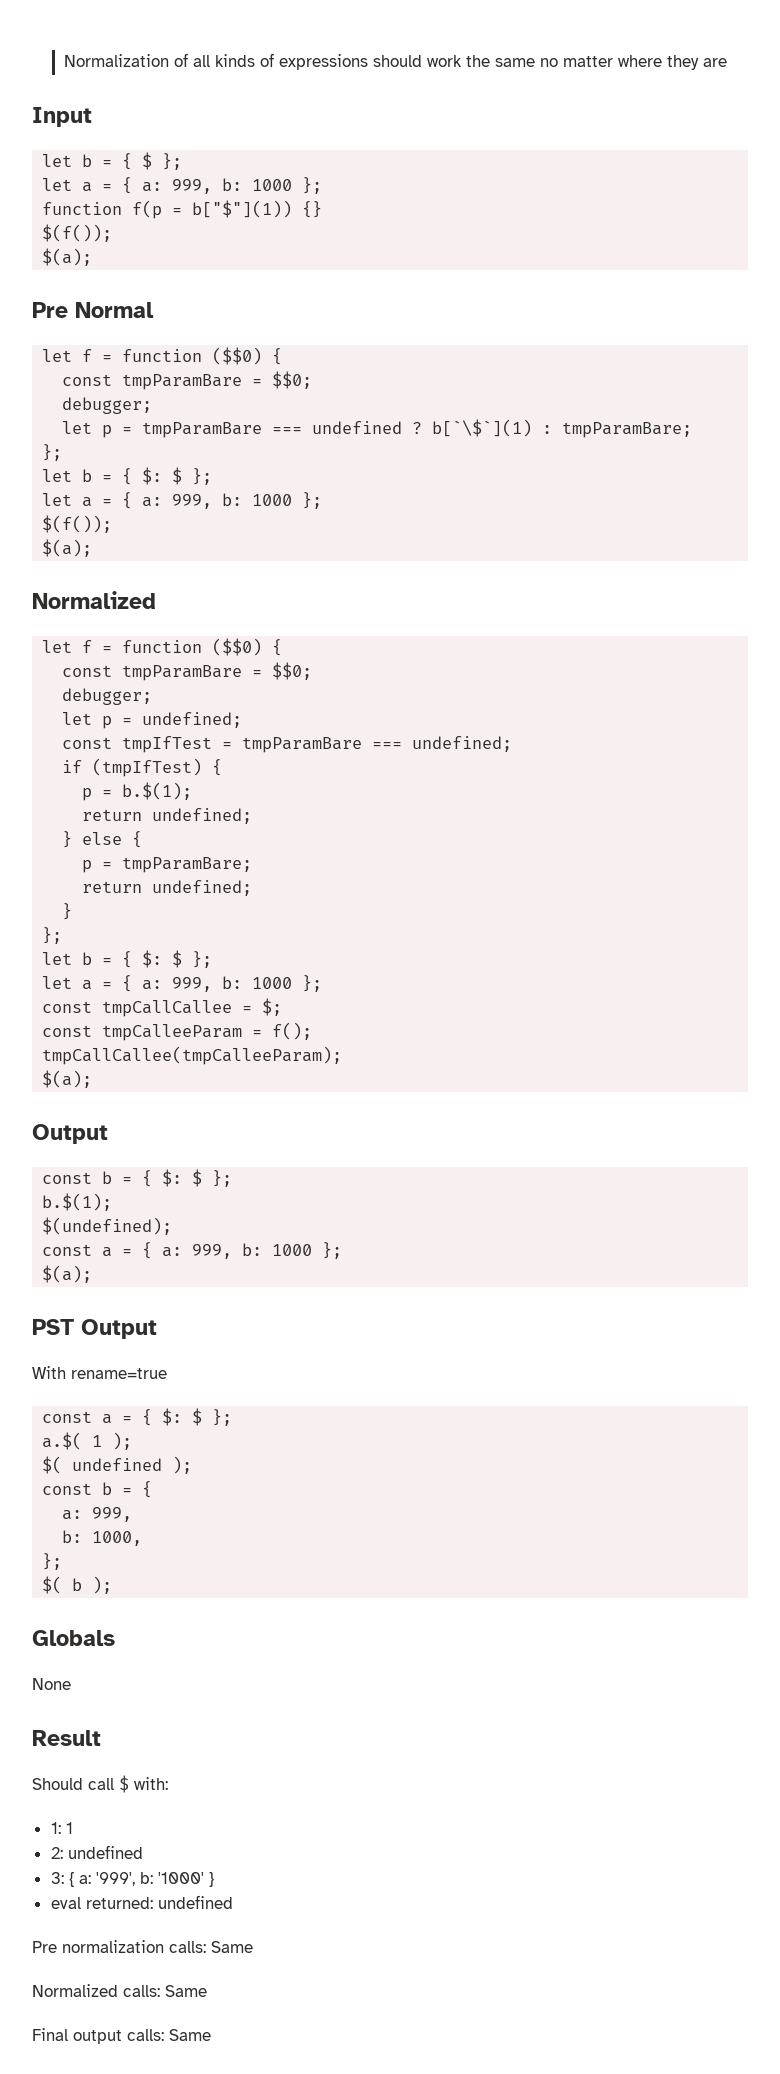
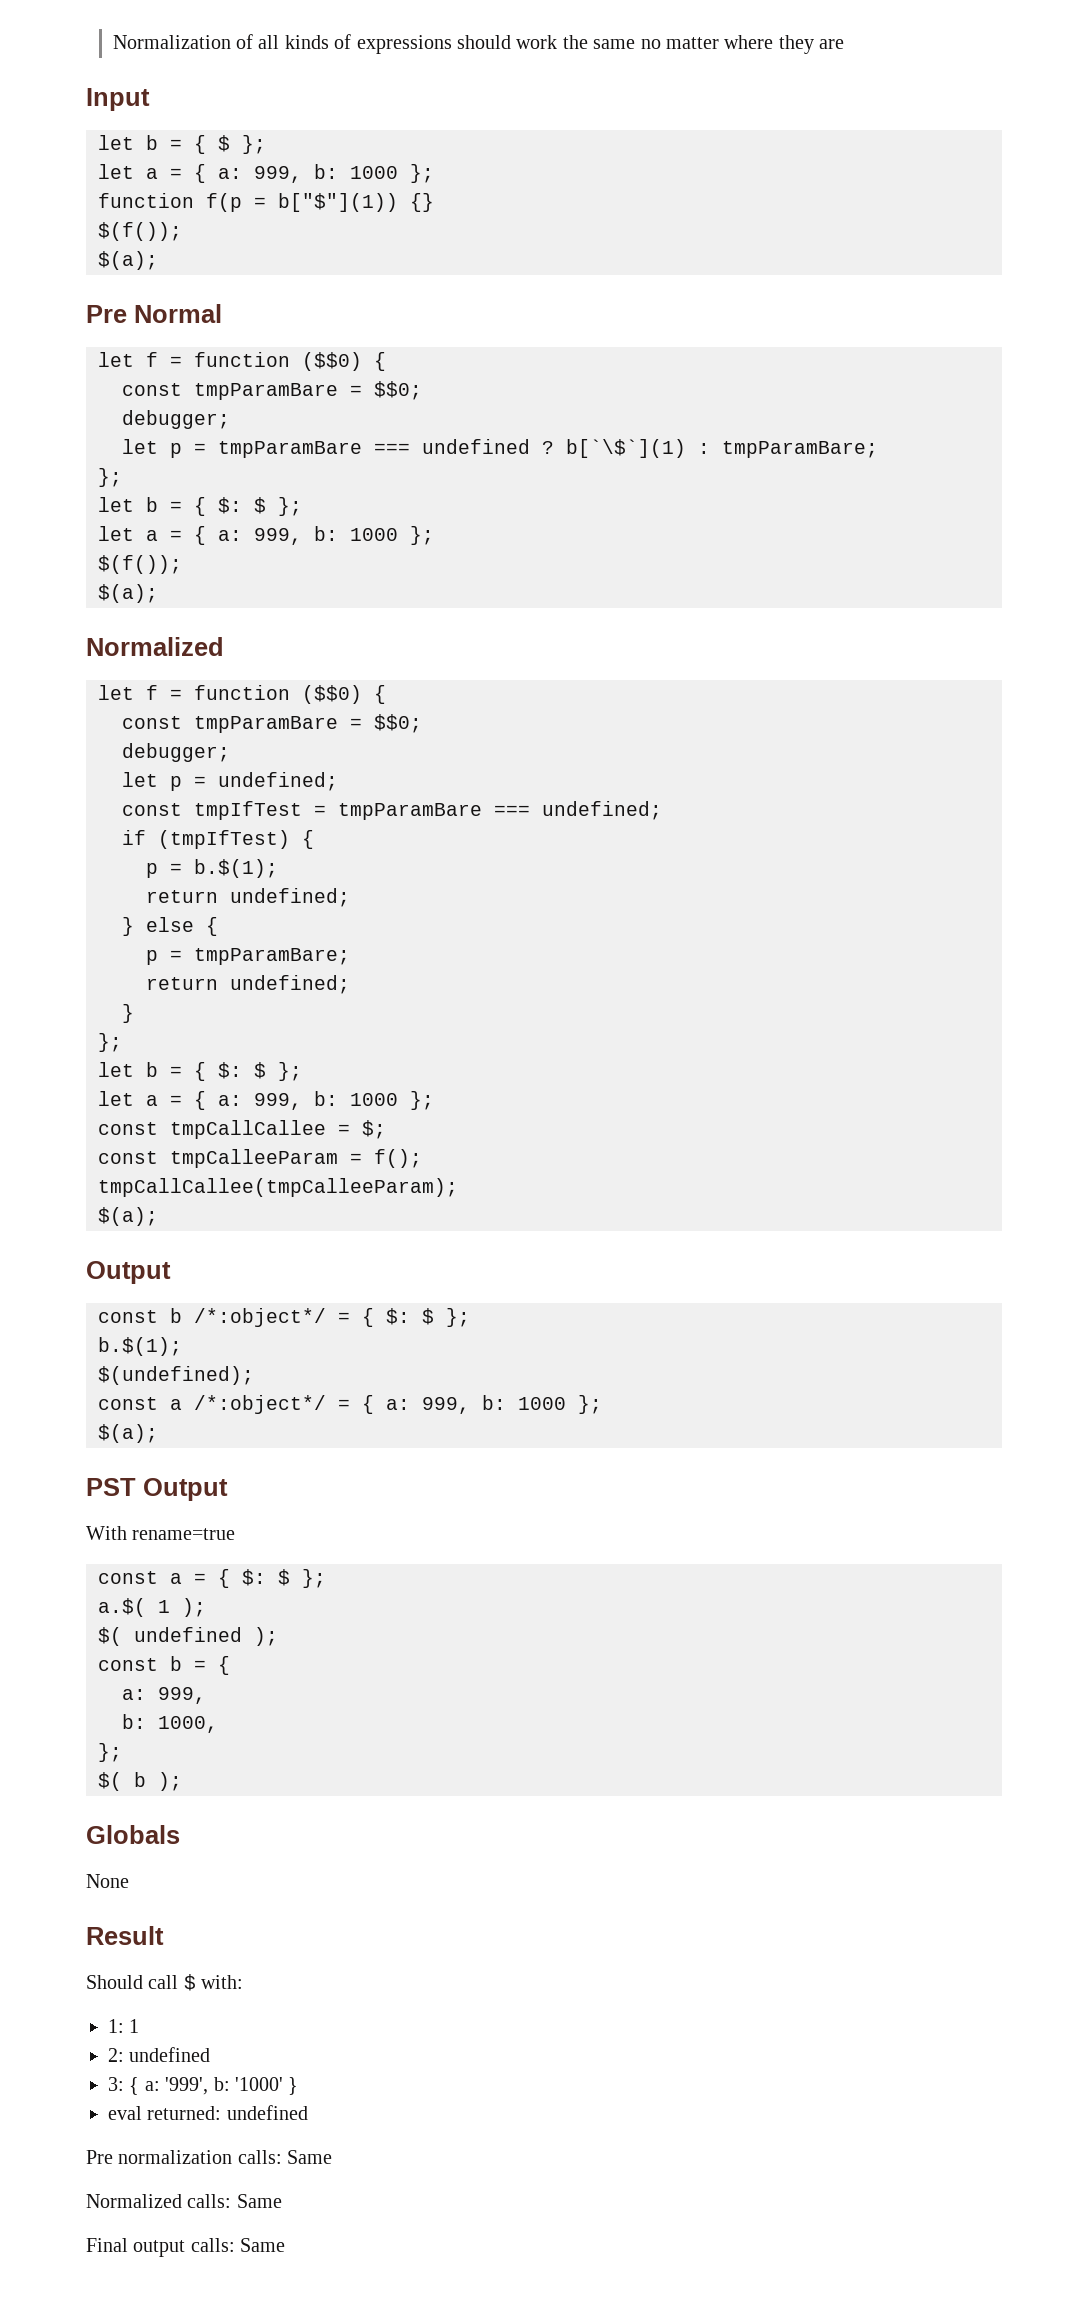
- const b = { $: $ };
+ const b /*:object*/ = { $: $ };
- const a = { a: 999, b: 1000 };
+ const a /*:object*/ = { a: 999, b: 1000 };

